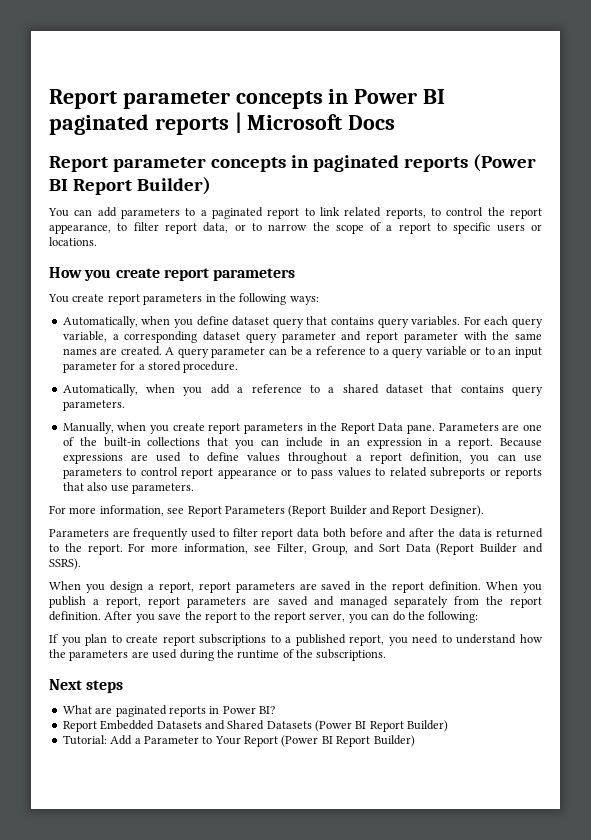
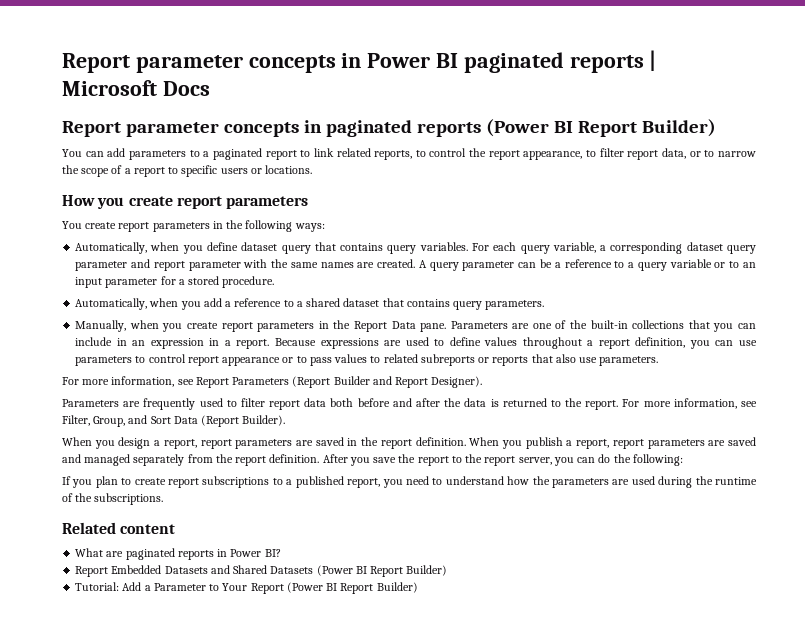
- For more information, see Filter, Group, and Sort Data (Report Builder and SSRS).
+ For more information, see Filter, Group, and Sort Data (Report Builder).
- Next steps
+ Related content

